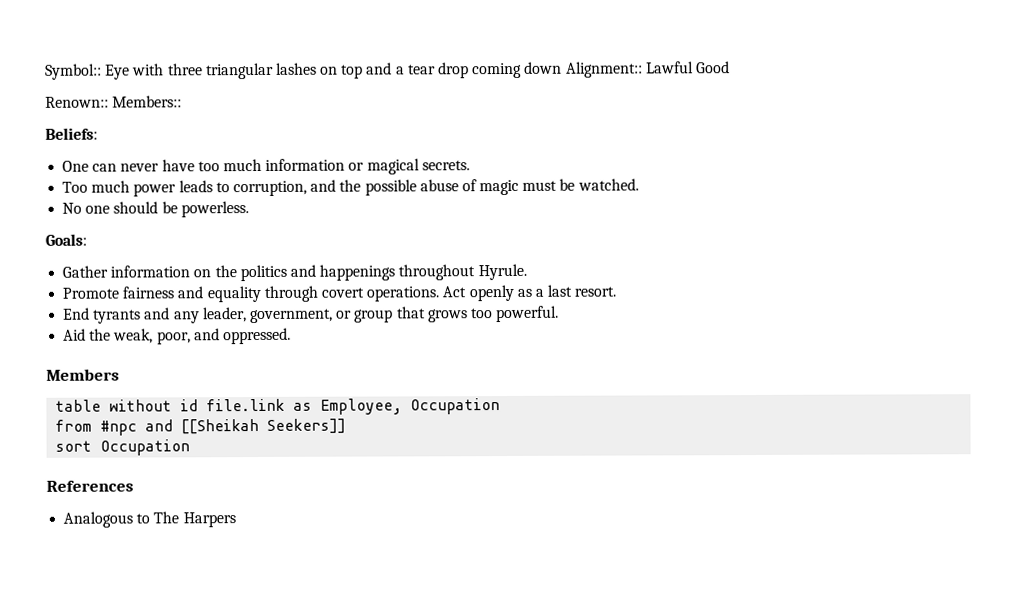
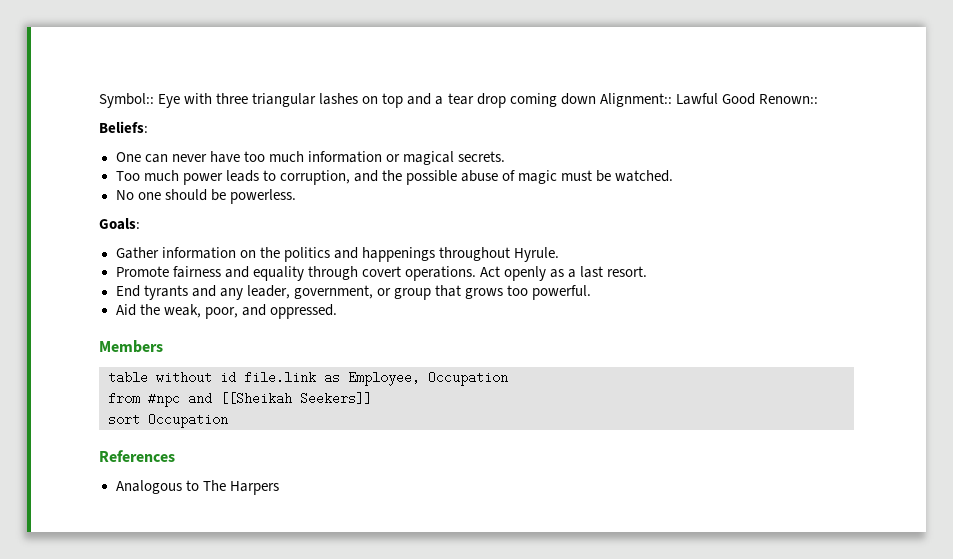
- Symbol:: Eye with three triangular lashes on top and a tear drop coming down Alignment:: Lawful Good
- Renown:: Members::
+ Symbol:: Eye with three triangular lashes on top and a tear drop coming down Alignment:: Lawful Good Renown::

